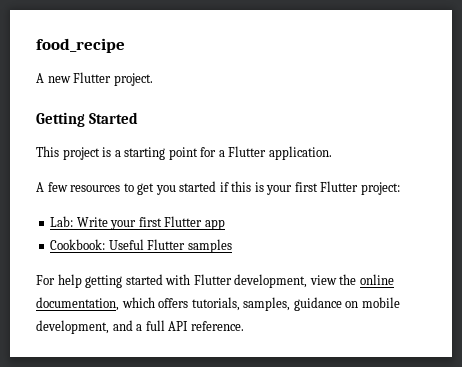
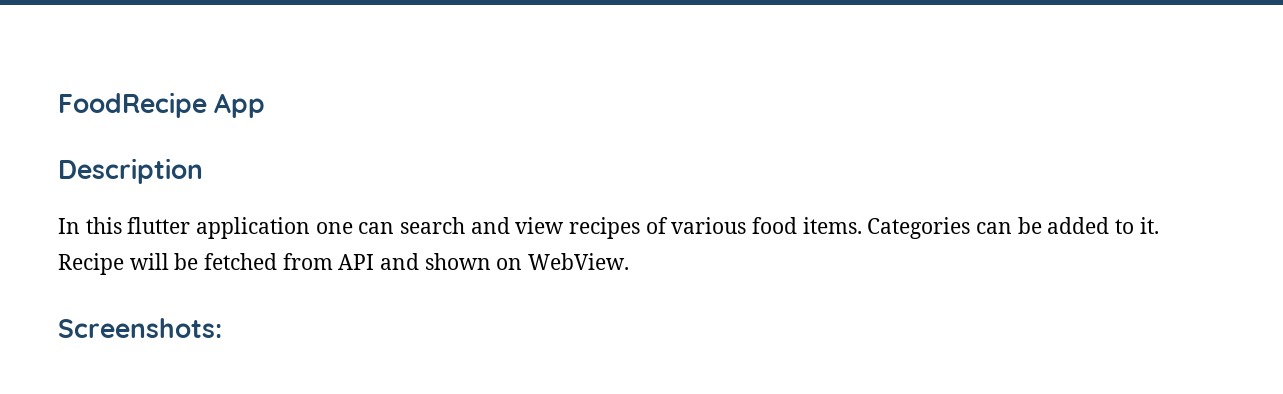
- food_recipe
- A new Flutter project.
- Getting Started
- This project is a starting point for a Flutter application.
- A few resources to get you started if this is your first Flutter project:
- Lab: Write your first Flutter app
- Cookbook: Useful Flutter samples
- For help getting started with Flutter development, view the online documentation, which offers tutorials, samples, guidance on mobile development, and a full API reference.
+ FoodRecipe App
+ Description
+ In this flutter application one can search and view recipes of various food items. Categories can be added to it. Recipe will be fetched from API and shown on WebView.
+ Screenshots:

